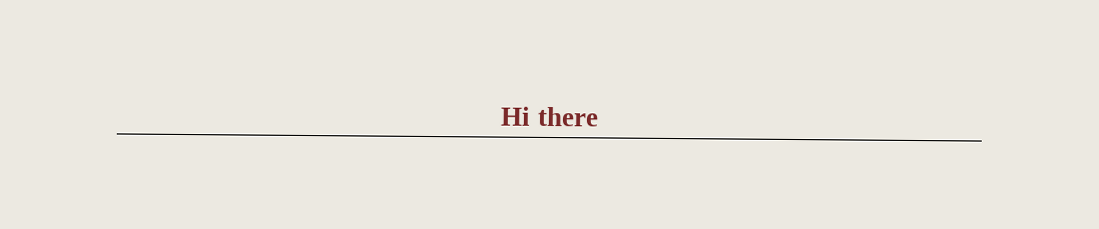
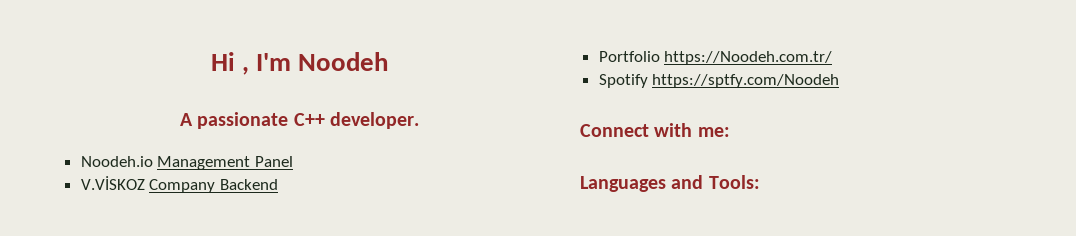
- Hi there
+ Hi , I'm Noodeh
+ A passionate C++ developer.
+ Noodeh.io Management Panel
+ V.VİSKOZ Company Backend
+ Portfolio https://Noodeh.com.tr/
+ Spotify https://sptfy.com/Noodeh
+ Connect with me:
+ Languages and Tools:

